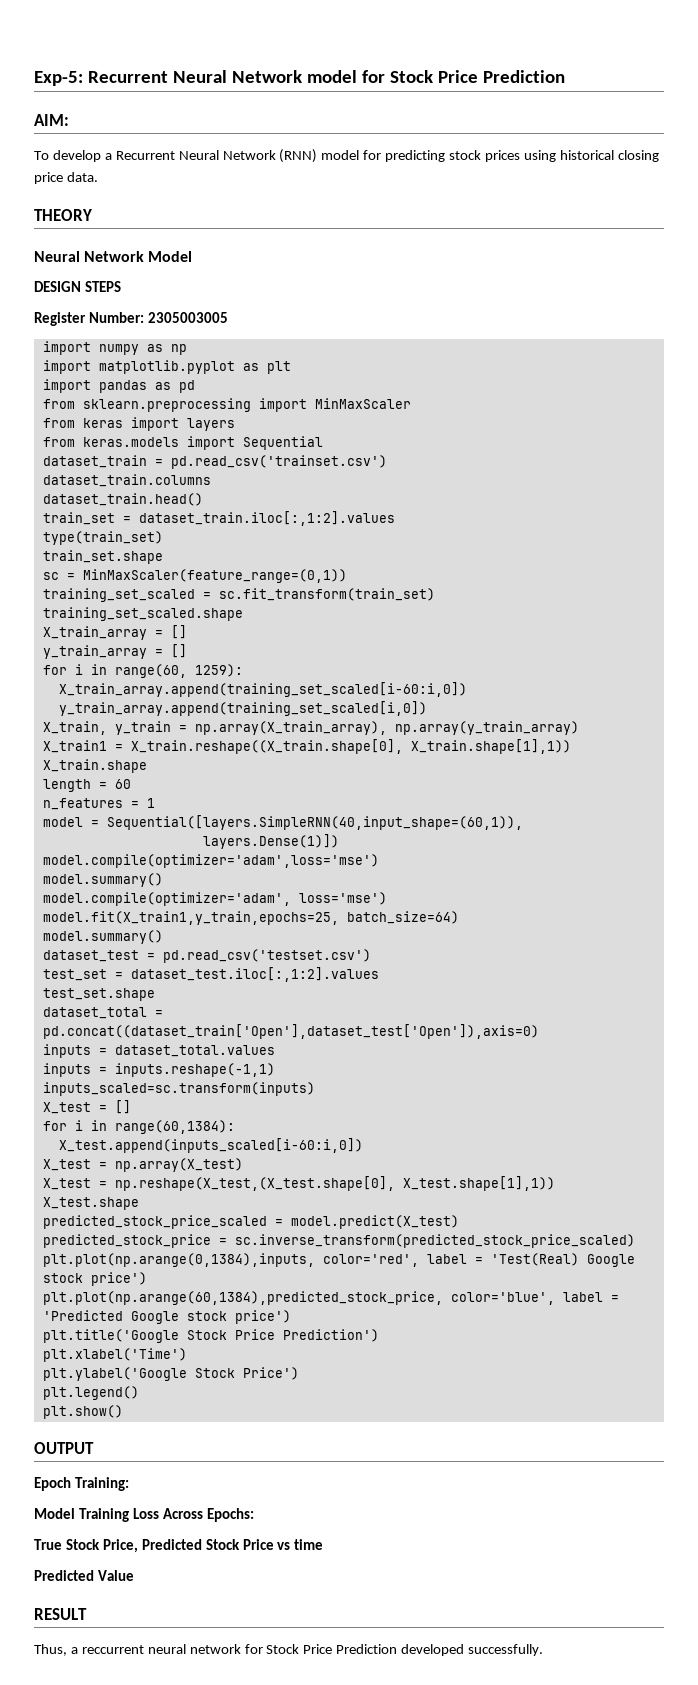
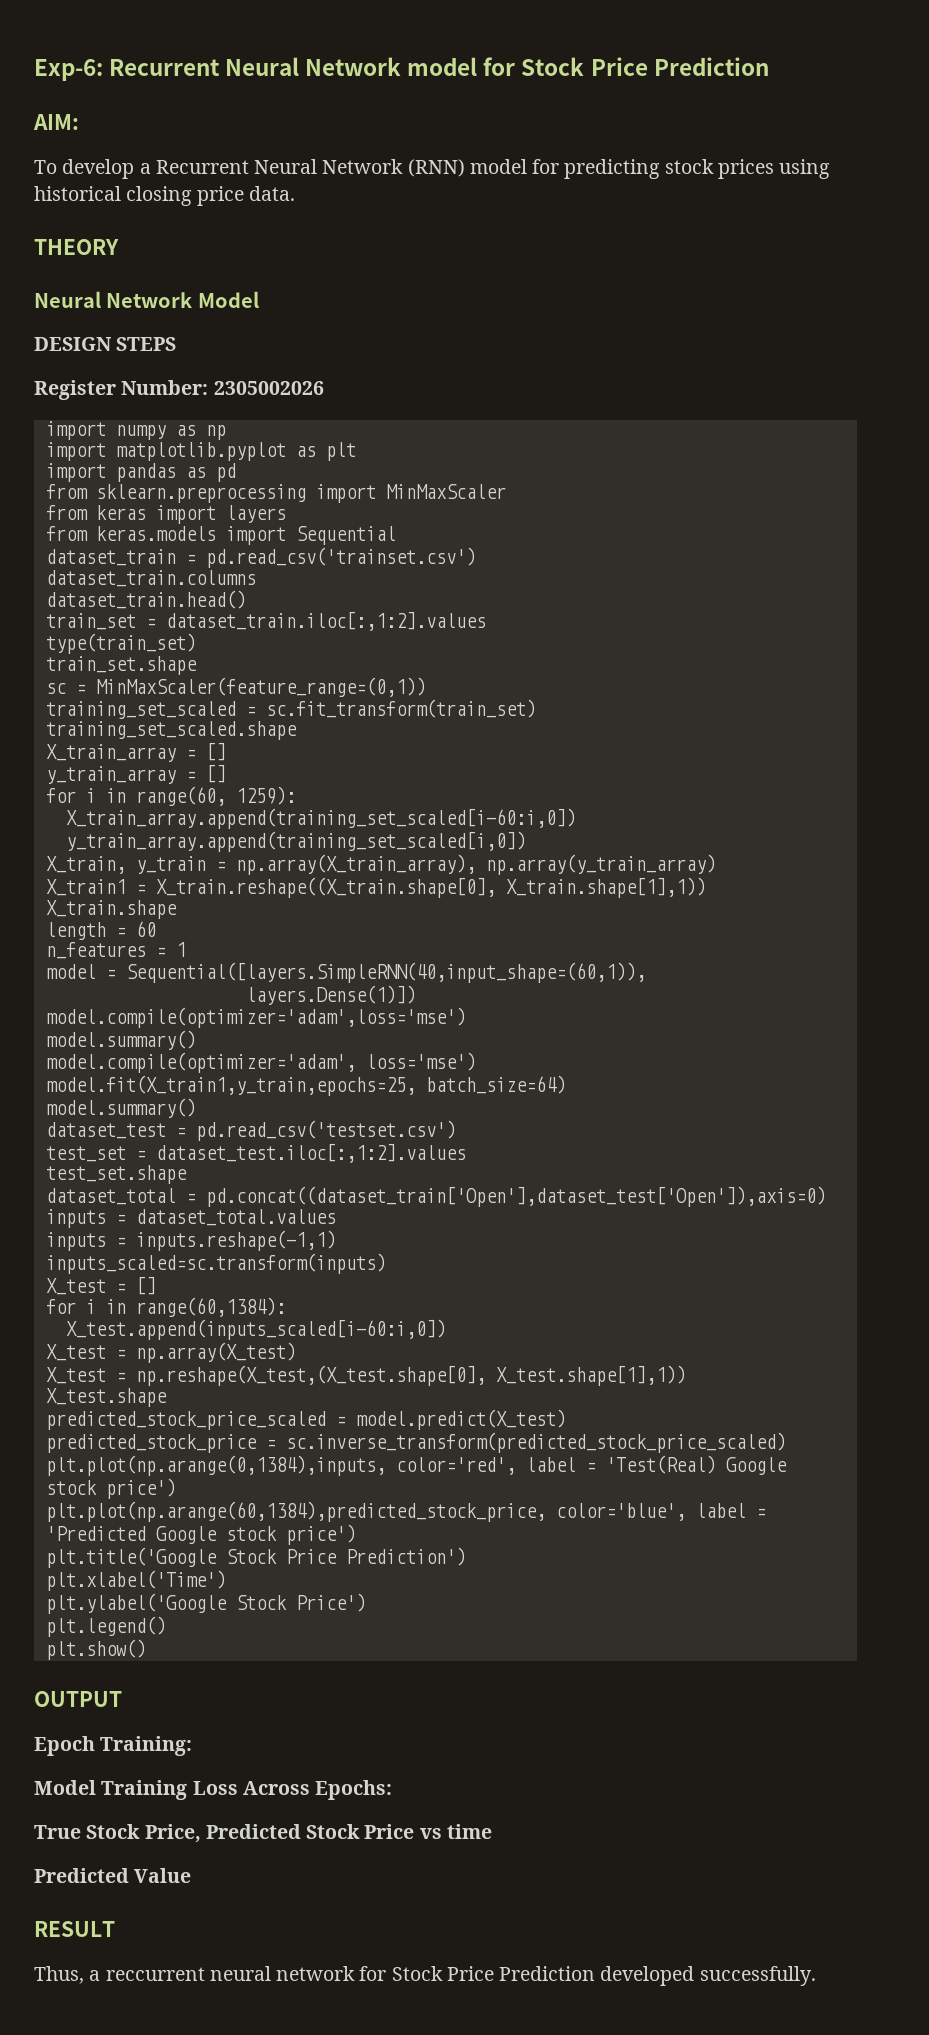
- Exp-5: Recurrent Neural Network model for Stock Price Prediction
+ Exp-6: Recurrent Neural Network model for Stock Price Prediction
- Register Number: 2305003005
+ Register Number: 2305002026

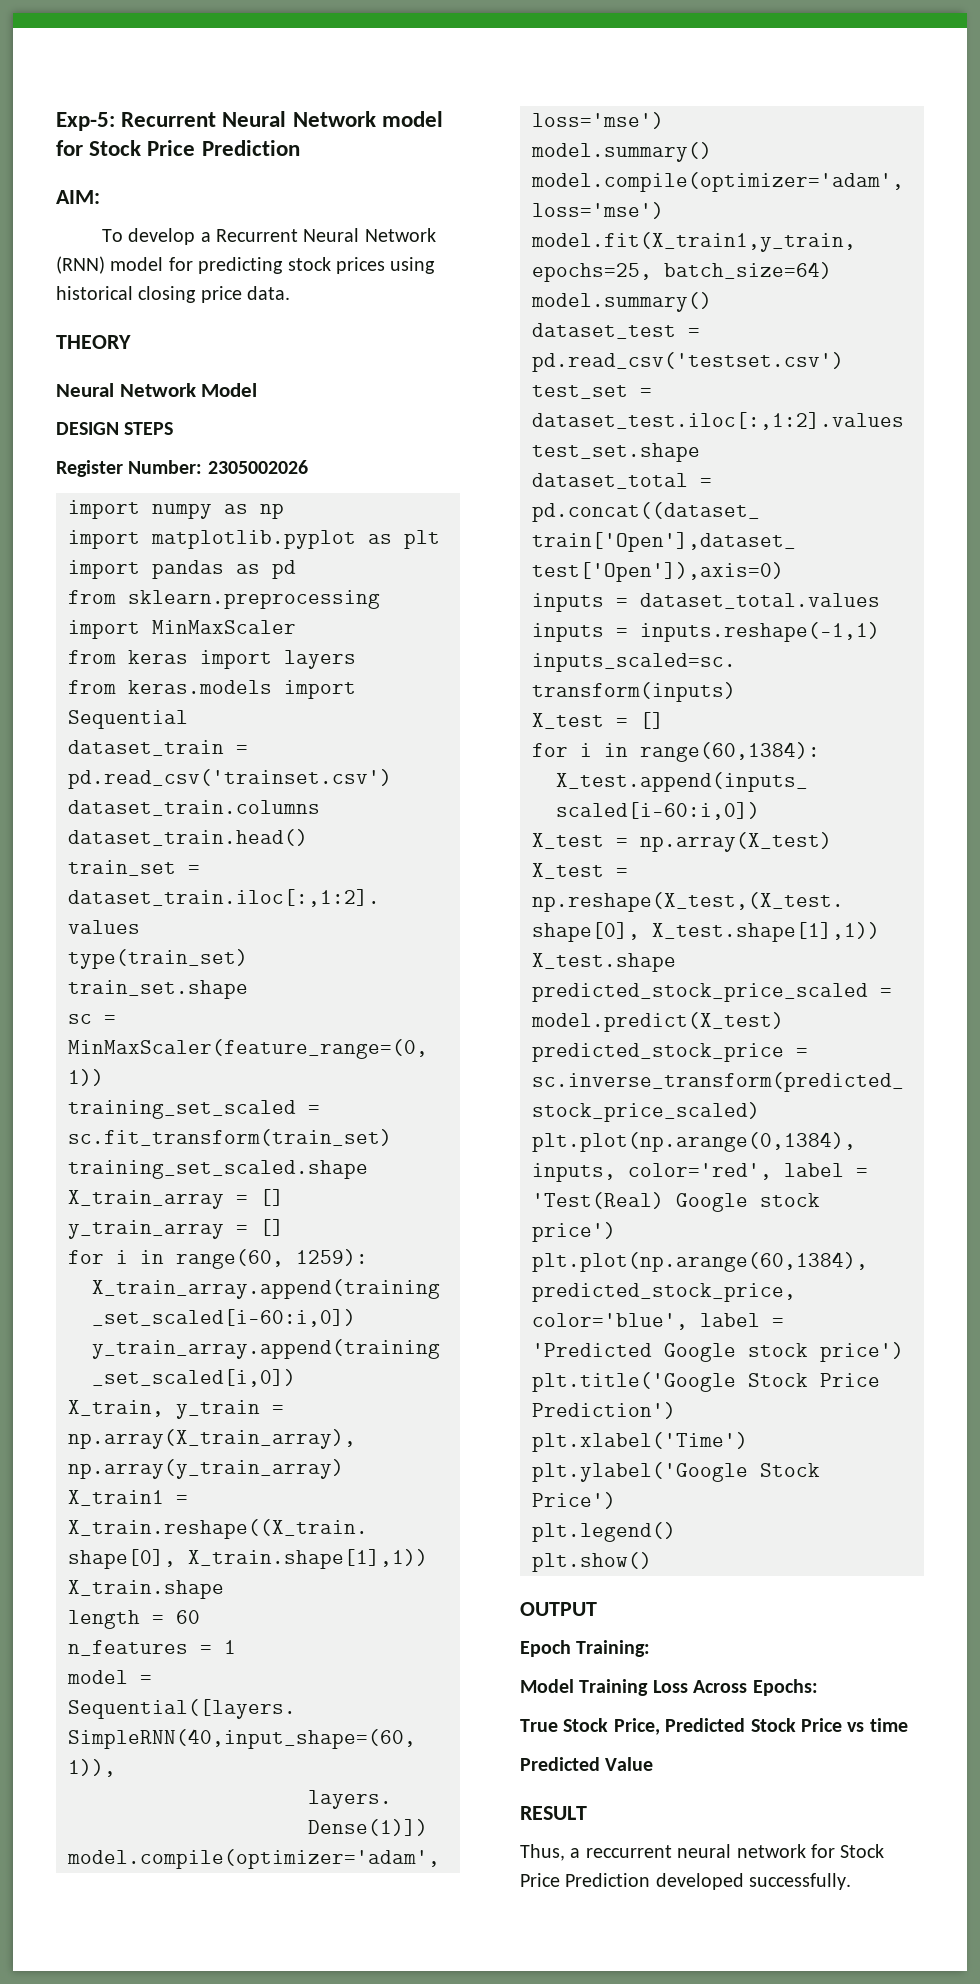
- Exp-6: Recurrent Neural Network model for Stock Price Prediction
+ Exp-5: Recurrent Neural Network model for Stock Price Prediction

